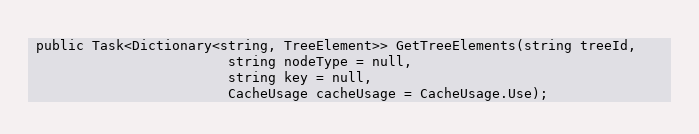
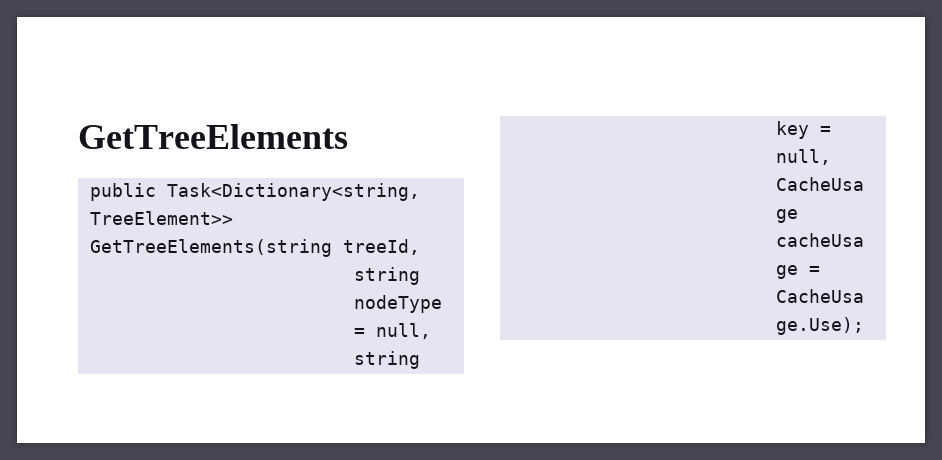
+ GetTreeElements

